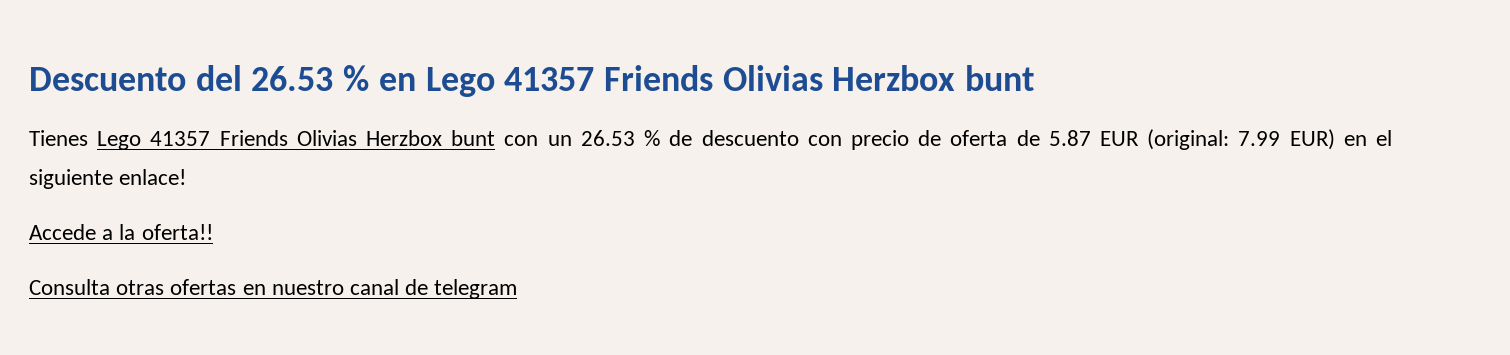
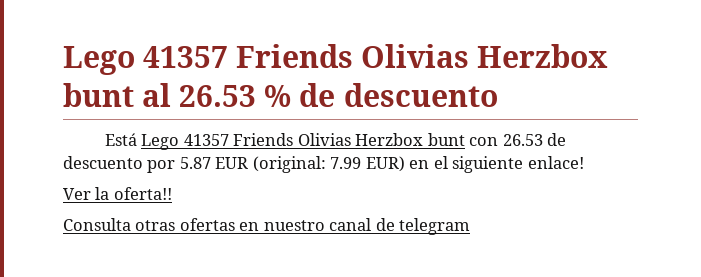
- Descuento del 26.53 % en Lego 41357 Friends Olivias Herzbox bunt
- Tienes Lego 41357 Friends Olivias Herzbox bunt con un 26.53 % de descuento con precio de oferta de 5.87 EUR (original: 7.99 EUR) en el siguiente enlace!
+ Lego 41357 Friends Olivias Herzbox bunt al 26.53 % de descuento
+ Está Lego 41357 Friends Olivias Herzbox bunt con 26.53 de descuento por 5.87 EUR (original: 7.99 EUR) en el siguiente enlace!
- Accede a la oferta!!
+ Ver la oferta!!

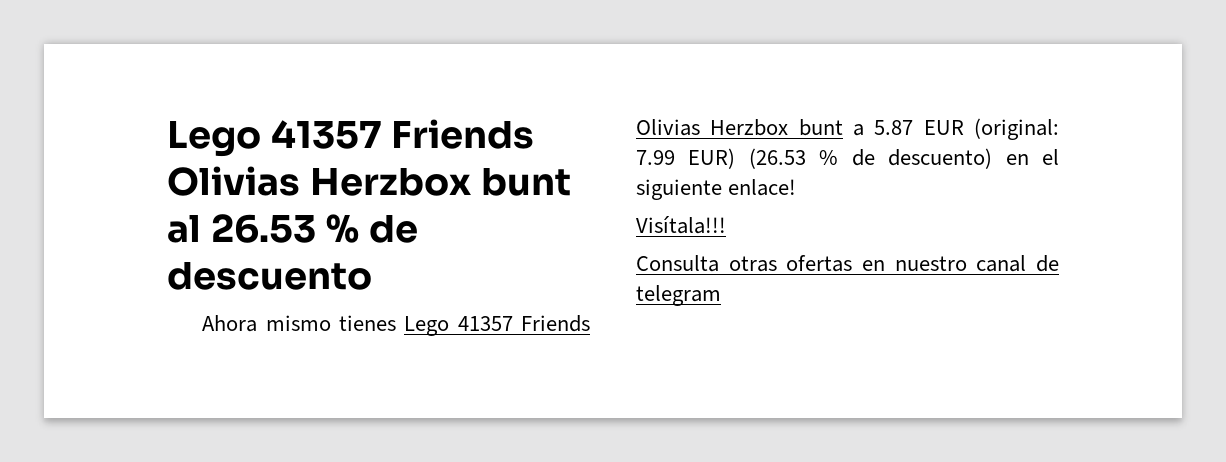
- Está Lego 41357 Friends Olivias Herzbox bunt con 26.53 de descuento por 5.87 EUR (original: 7.99 EUR) en el siguiente enlace!
+ Ahora mismo tienes Lego 41357 Friends Olivias Herzbox bunt a 5.87 EUR (original: 7.99 EUR) (26.53 % de descuento) en el siguiente enlace!
- Ver la oferta!!
+ Visítala!!!

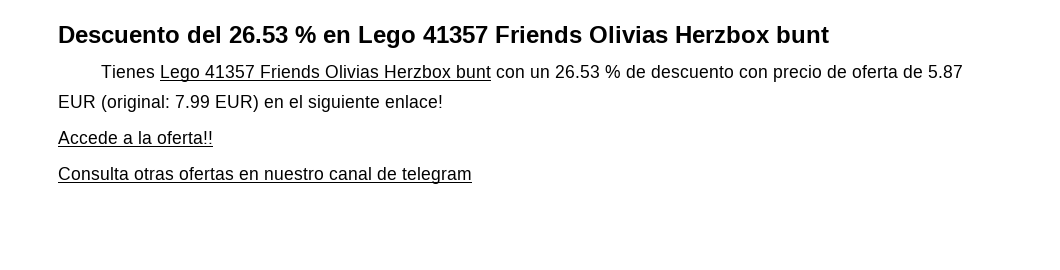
- Lego 41357 Friends Olivias Herzbox bunt al 26.53 % de descuento
- Ahora mismo tienes Lego 41357 Friends Olivias Herzbox bunt a 5.87 EUR (original: 7.99 EUR) (26.53 % de descuento) en el siguiente enlace!
+ Descuento del 26.53 % en Lego 41357 Friends Olivias Herzbox bunt
+ Tienes Lego 41357 Friends Olivias Herzbox bunt con un 26.53 % de descuento con precio de oferta de 5.87 EUR (original: 7.99 EUR) en el siguiente enlace!
- Visítala!!!
+ Accede a la oferta!!

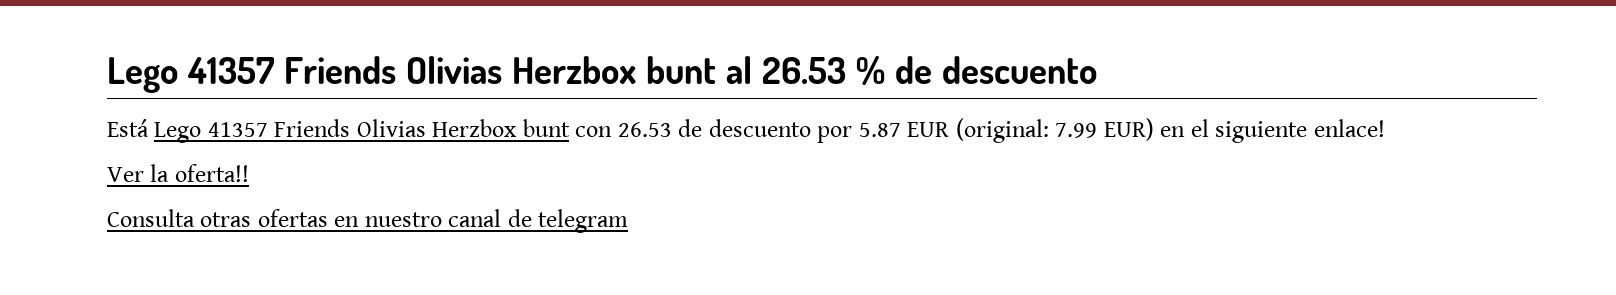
- Descuento del 26.53 % en Lego 41357 Friends Olivias Herzbox bunt
- Tienes Lego 41357 Friends Olivias Herzbox bunt con un 26.53 % de descuento con precio de oferta de 5.87 EUR (original: 7.99 EUR) en el siguiente enlace!
+ Lego 41357 Friends Olivias Herzbox bunt al 26.53 % de descuento
+ Está Lego 41357 Friends Olivias Herzbox bunt con 26.53 de descuento por 5.87 EUR (original: 7.99 EUR) en el siguiente enlace!
- Accede a la oferta!!
+ Ver la oferta!!

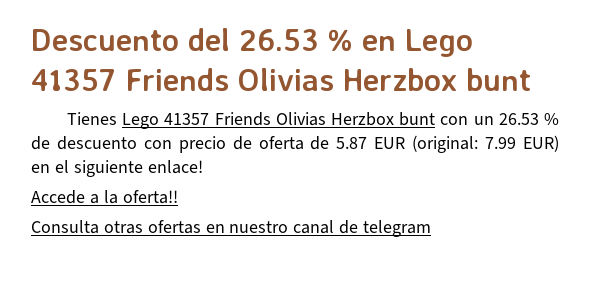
- Lego 41357 Friends Olivias Herzbox bunt al 26.53 % de descuento
- Está Lego 41357 Friends Olivias Herzbox bunt con 26.53 de descuento por 5.87 EUR (original: 7.99 EUR) en el siguiente enlace!
+ Descuento del 26.53 % en Lego 41357 Friends Olivias Herzbox bunt
+ Tienes Lego 41357 Friends Olivias Herzbox bunt con un 26.53 % de descuento con precio de oferta de 5.87 EUR (original: 7.99 EUR) en el siguiente enlace!
- Ver la oferta!!
+ Accede a la oferta!!

